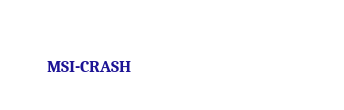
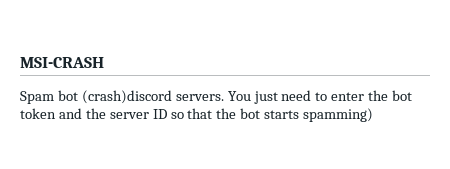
+ Spam bot (crash)discord servers. You just need to enter the bot token and the server ID so that the bot starts spamming)

